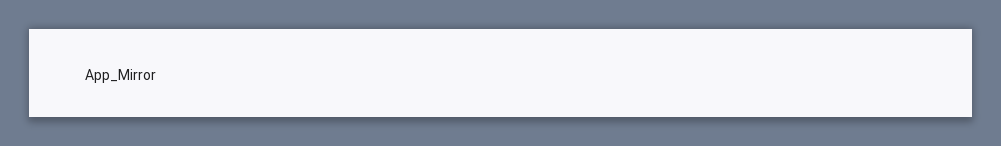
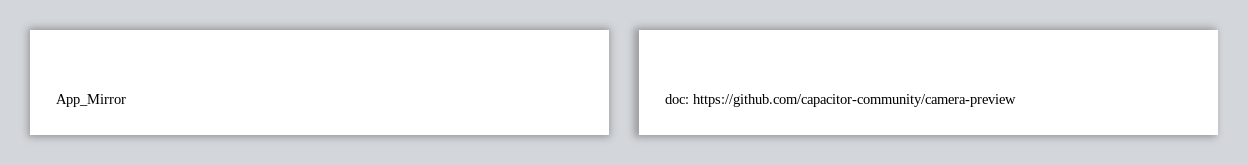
+ doc: https://github.com/capacitor-community/camera-preview

